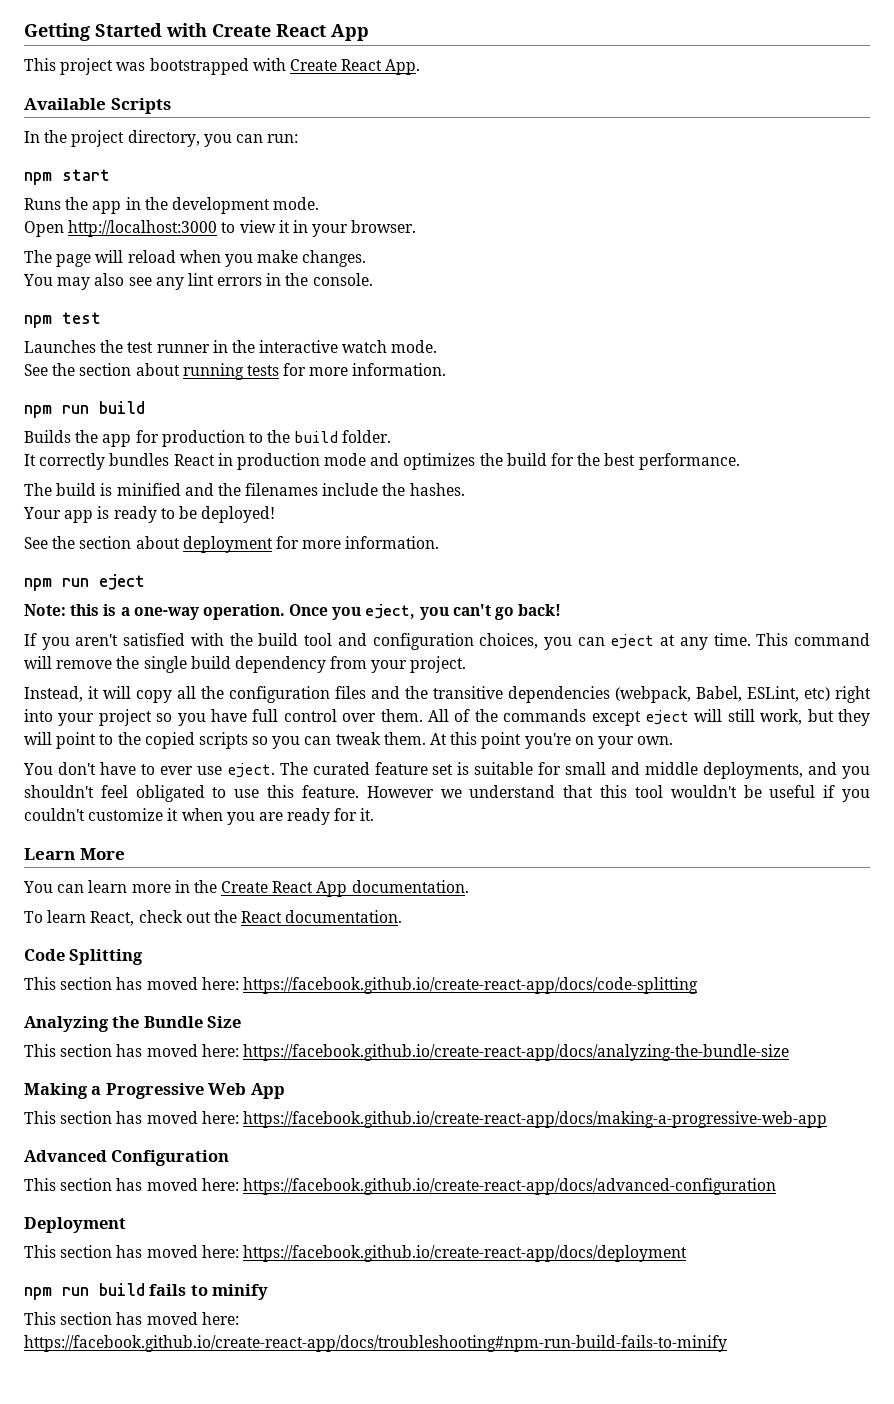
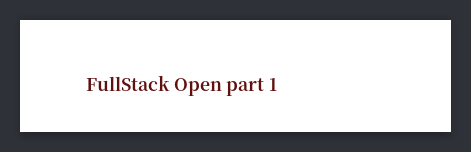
- Getting Started with Create React App
- This project was bootstrapped with Create React App.
- Available Scripts
- In the project directory, you can run:
- npm start
- Runs the app in the development mode.
- Open http://localhost:3000 to view it in your browser.
- The page will reload when you make changes.
- You may also see any lint errors in the console.
- npm test
- Launches the test runner in the interactive watch mode.
- See the section about running tests for more information.
- npm run build
- Builds the app for production to the build folder.
- It correctly bundles React in production mode and optimizes the build for the best performance.
- The build is minified and the filenames include the hashes.
- Your app is ready to be deployed!
- See the section about deployment for more information.
- npm run eject
- Note: this is a one-way operation. Once you eject, you can't go back!
- If you aren't satisfied with the build tool and configuration choices, you can eject at any time. This command will remove the single build dependency from your project.
- Instead, it will copy all the configuration files and the transitive dependencies (webpack, Babel, ESLint, etc) right into your project so you have full control over them. All of the commands except eject will still work, but they will point to the copied scripts so you can tweak them. At this point you're on your own.
- You don't have to ever use eject. The curated feature set is suitable for small and middle deployments, and you shouldn't feel obligated to use this feature. However we understand that this tool wouldn't be useful if you couldn't customize it when you are ready for it.
- Learn More
- You can learn more in the Create React App documentation.
- To learn React, check out the React documentation.
- Code Splitting
- This section has moved here: https://facebook.github.io/create-react-app/docs/code-splitting
- Analyzing the Bundle Size
- This section has moved here: https://facebook.github.io/create-react-app/docs/analyzing-the-bundle-size
- Making a Progressive Web App
- This section has moved here: https://facebook.github.io/create-react-app/docs/making-a-progressive-web-app
- Advanced Configuration
- This section has moved here: https://facebook.github.io/create-react-app/docs/advanced-configuration
- Deployment
- This section has moved here: https://facebook.github.io/create-react-app/docs/deployment
- npm run build fails to minify
- This section has moved here: https://facebook.github.io/create-react-app/docs/troubleshooting#npm-run-build-fails-to-minify
+ FullStack Open part 1

